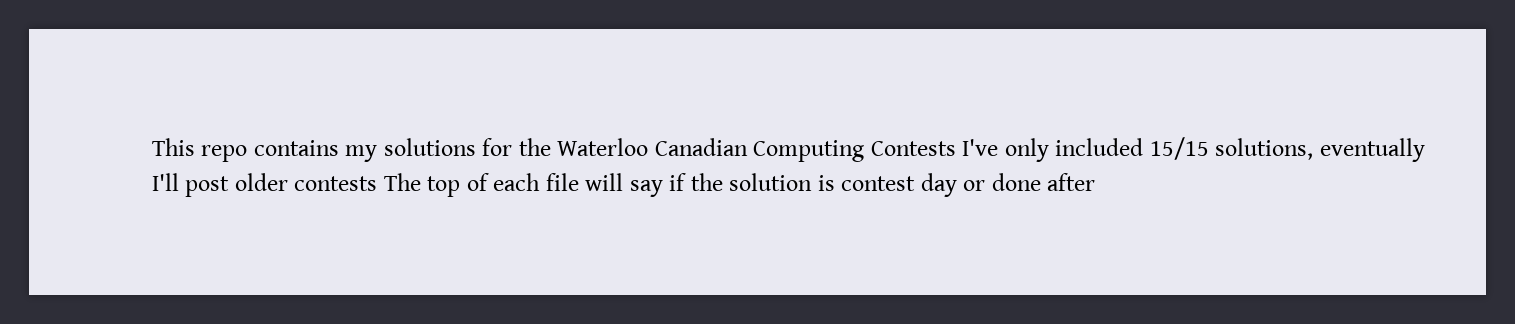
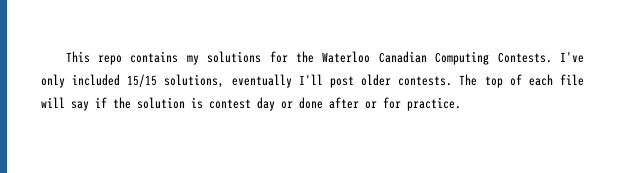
- This repo contains my solutions for the Waterloo Canadian Computing Contests I've only included 15/15 solutions, eventually I'll post older contests The top of each file will say if the solution is contest day or done after
+ This repo contains my solutions for the Waterloo Canadian Computing Contests. I've only included 15/15 solutions, eventually I'll post older contests. The top of each file will say if the solution is contest day or done after or for practice.

